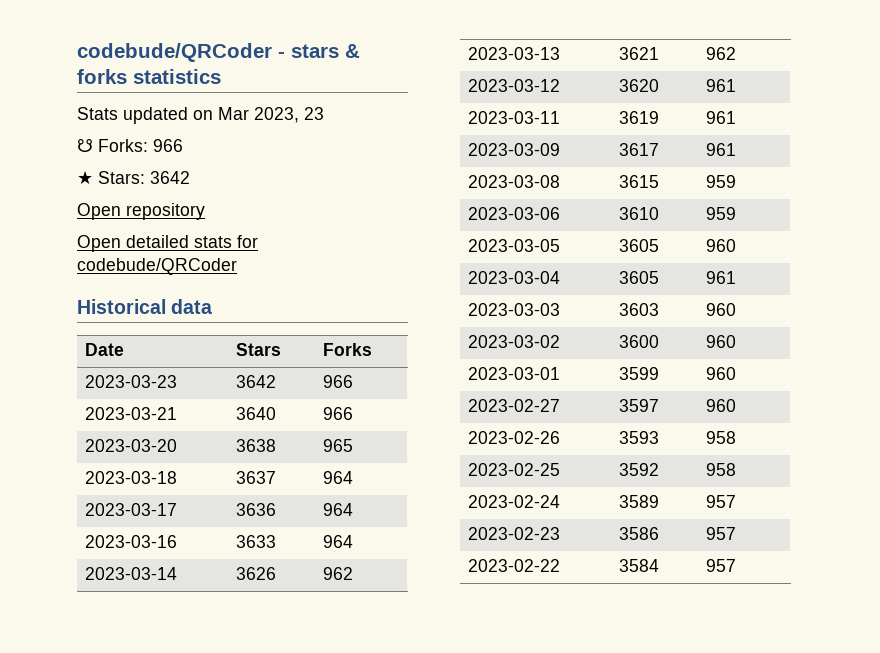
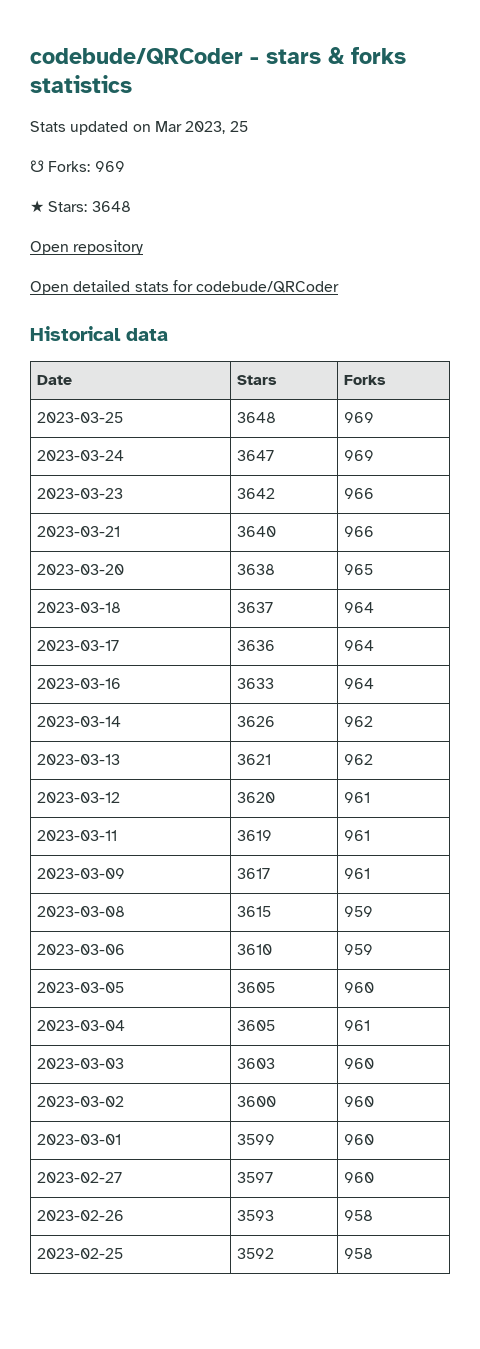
- Stats updated on Mar 2023, 23
+ Stats updated on Mar 2023, 25
- ☋ Forks: 966
+ ☋ Forks: 969
- ★ Stars: 3642
+ ★ Stars: 3648
+ 2023-03-25 | 3648 | 969
+ 2023-03-24 | 3647 | 969
- 2023-02-24 | 3589 | 957
- 2023-02-23 | 3586 | 957
- 2023-02-22 | 3584 | 957

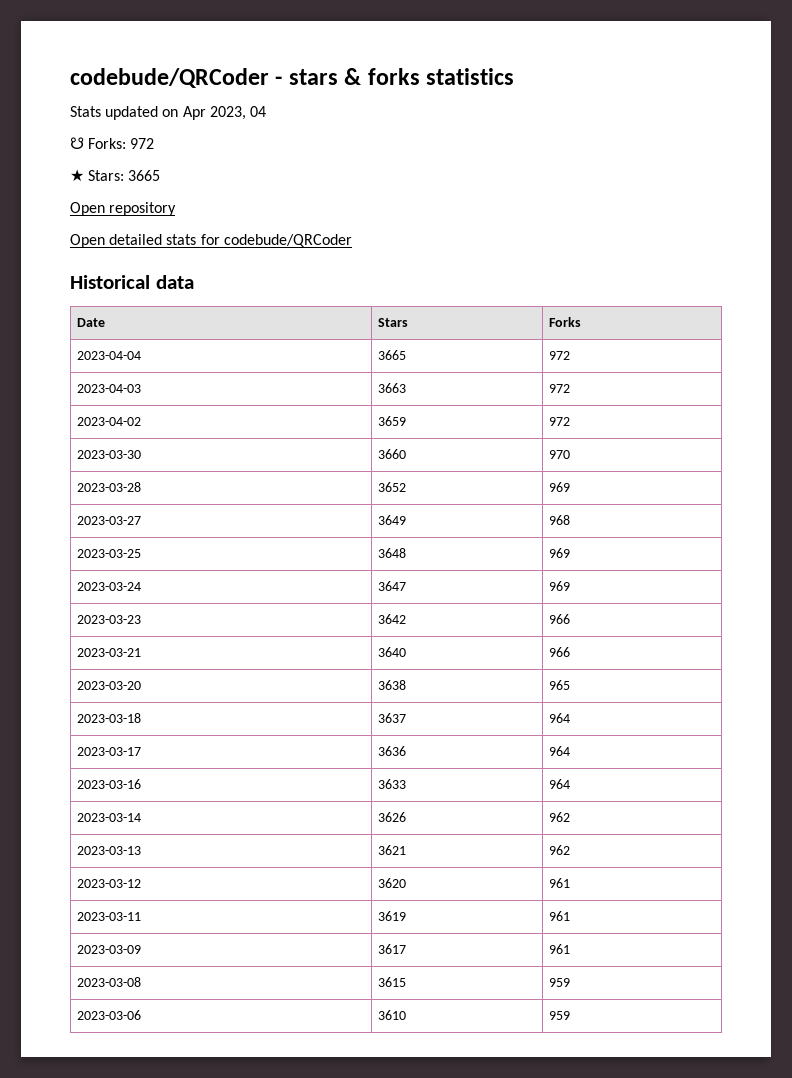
- Stats updated on Mar 2023, 25
+ Stats updated on Apr 2023, 04
- ☋ Forks: 969
+ ☋ Forks: 972
- ★ Stars: 3648
+ ★ Stars: 3665
+ 2023-04-04 | 3665 | 972
+ 2023-04-03 | 3663 | 972
+ 2023-04-02 | 3659 | 972
+ 2023-03-30 | 3660 | 970
+ 2023-03-28 | 3652 | 969
+ 2023-03-27 | 3649 | 968
- 2023-03-05 | 3605 | 960
- 2023-03-04 | 3605 | 961
- 2023-03-03 | 3603 | 960
- 2023-03-02 | 3600 | 960
- 2023-03-01 | 3599 | 960
- 2023-02-27 | 3597 | 960
- 2023-02-26 | 3593 | 958
- 2023-02-25 | 3592 | 958

